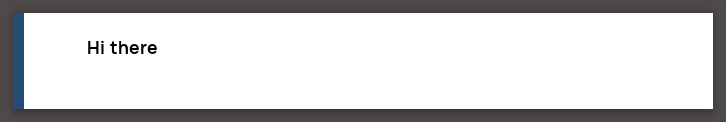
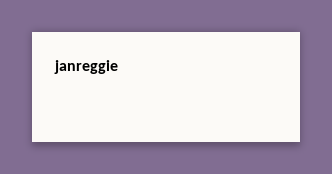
- Hi there
+ janreggie

